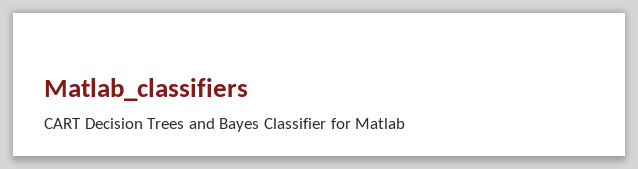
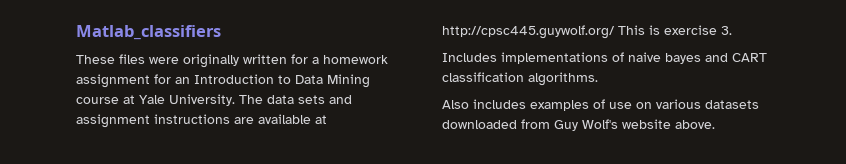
- CART Decision Trees and Bayes Classifier for Matlab
+ These files were originally written for a homework assignment for an Introduction to Data Mining course at Yale University. The data sets and assignment instructions are available at http://cpsc445.guywolf.org/ This is exercise 3.
+ Includes implementations of naive bayes and CART classification algorithms.
+ Also includes examples of use on various datasets downloaded from Guy Wolf's website above.

